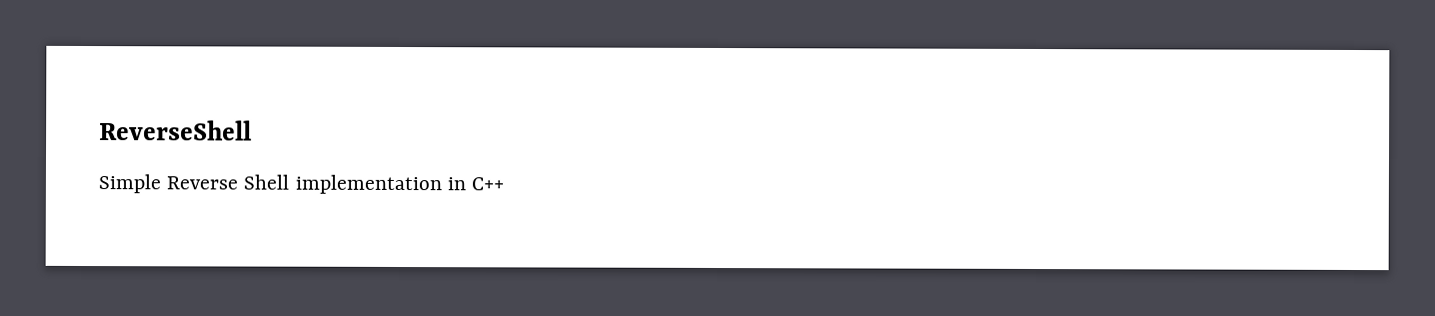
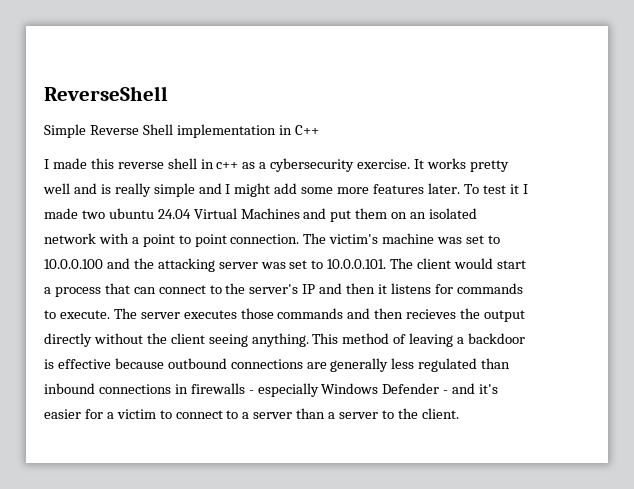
+ I made this reverse shell in c++ as a cybersecurity exercise. It works pretty well and is really simple and I might add some more features later. To test it I made two ubuntu 24.04 Virtual Machines and put them on an isolated network with a point to point connection. The victim's machine was set to 10.0.0.100 and the attacking server was set to 10.0.0.101. The client would start a process that can connect to the server's IP and then it listens for commands to execute. The server executes those commands and then recieves the output directly without the client seeing anything. This method of leaving a backdoor is effective because outbound connections are generally less regulated than inbound connections in firewalls - especially Windows Defender - and it's easier for a victim to connect to a server than a server to the client.

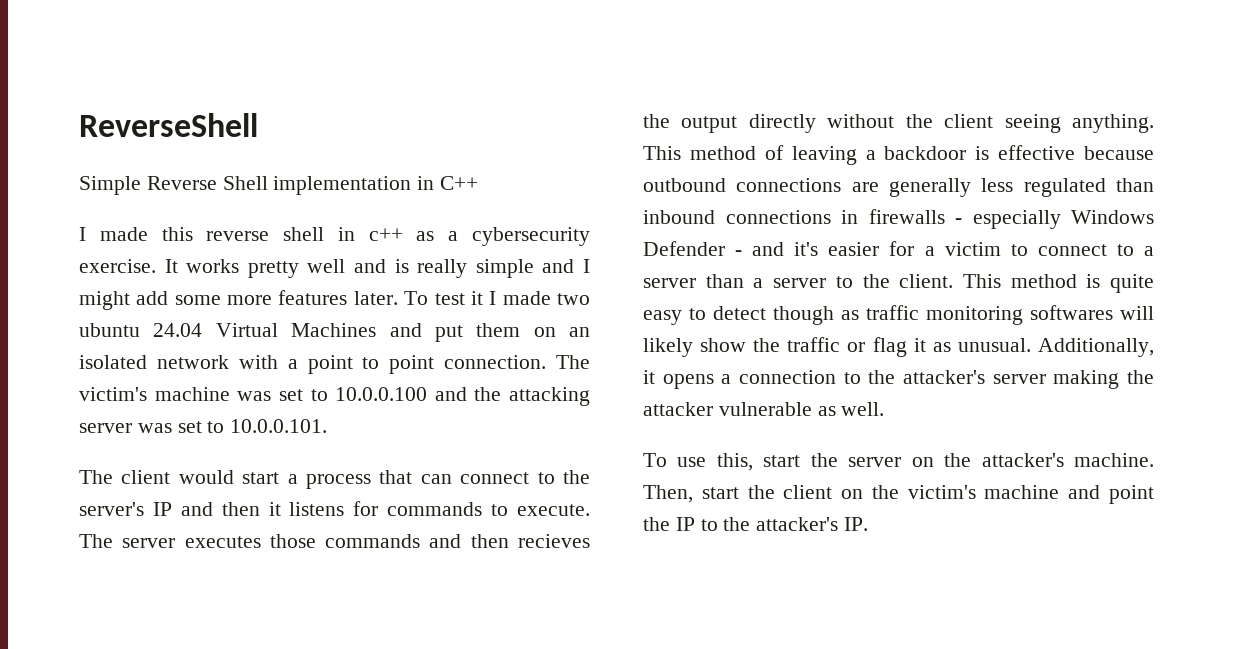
- The victim's machine was set to 10.0.0.100 and the attacking server was set to 10.0.0.101. The client would start a process that can connect to the server's IP and then it listens for commands to execute.
+ The victim's machine was set to 10.0.0.100 and the attacking server was set to 10.0.0.101.
+ The client would start a process that can connect to the server's IP and then it listens for commands to execute.
+ This method is quite easy to detect though as traffic monitoring softwares will likely show the traffic or flag it as unusual. Additionally, it opens a connection to the attacker's server making the attacker vulnerable as well.
+ To use this, start the server on the attacker's machine. Then, start the client on the victim's machine and point the IP to the attacker's IP.

